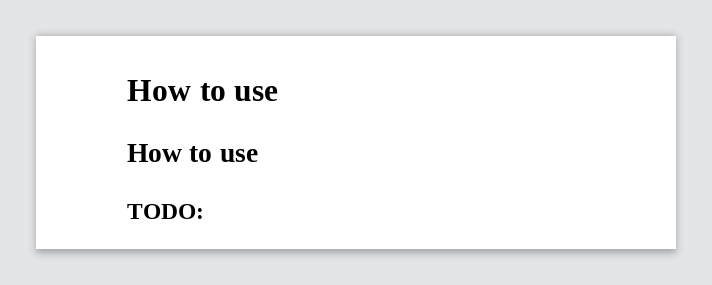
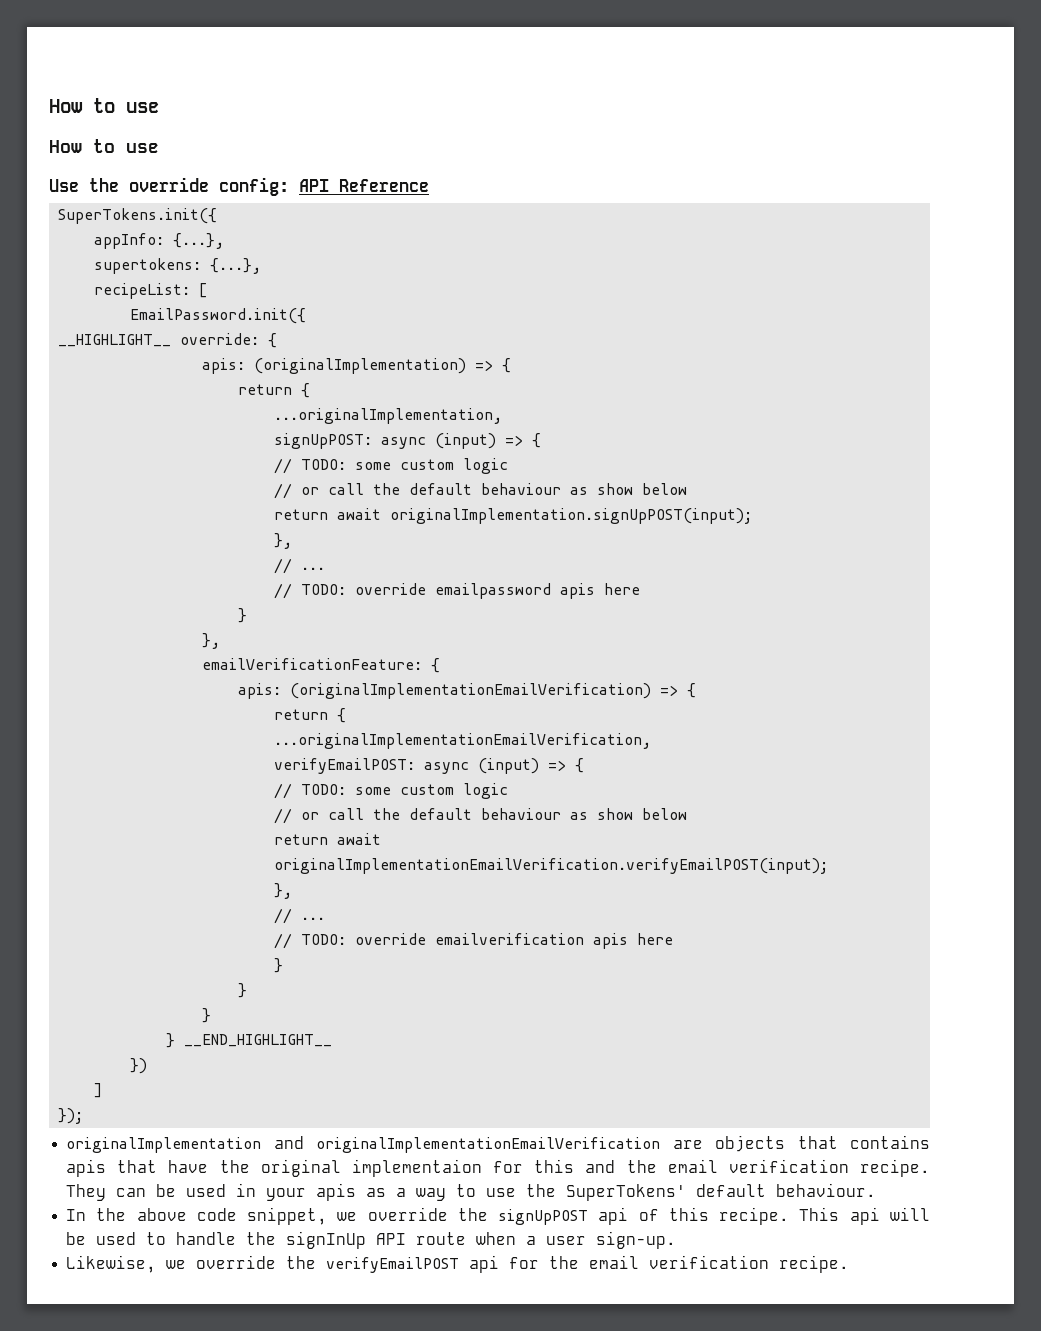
- TODO:
+ Use the override config: API Reference
+ SuperTokens.init({
+ appInfo: {...},
+ supertokens: {...},
+ recipeList: [
+ EmailPassword.init({
+ __HIGHLIGHT__ override: {
+ apis: (originalImplementation) => {
+ return {
+ ...originalImplementation,
+ signUpPOST: async (input) => {
+ // TODO: some custom logic
+ // or call the default behaviour as show below
+ return await originalImplementation.signUpPOST(input);
+ },
+ // ...
+ // TODO: override emailpassword apis here
+ }
+ },
+ emailVerificationFeature: {
+ apis: (originalImplementationEmailVerification) => {
+ return {
+ ...originalImplementationEmailVerification,
+ verifyEmailPOST: async (input) => {
+ // TODO: some custom logic
+ // or call the default behaviour as show below
+ return await originalImplementationEmailVerification.verifyEmailPOST(input);
+ },
+ // ...
+ // TODO: override emailverification apis here
+ }
+ }
+ }
+ } __END_HIGHLIGHT__
+ })
+ ]
+ });
+ originalImplementation and originalImplementationEmailVerification are objects that contains apis that have the original implementaion for this and the email verification recipe. They can be used in your apis as a way to use the SuperTokens' default behaviour.
+ In the above code snippet, we override the signUpPOST api of this recipe. This api will be used to handle the signInUp API route when a user sign-up.
+ Likewise, we override the verifyEmailPOST api for the email verification recipe.

